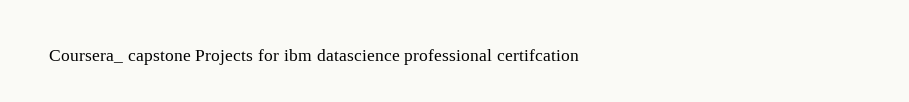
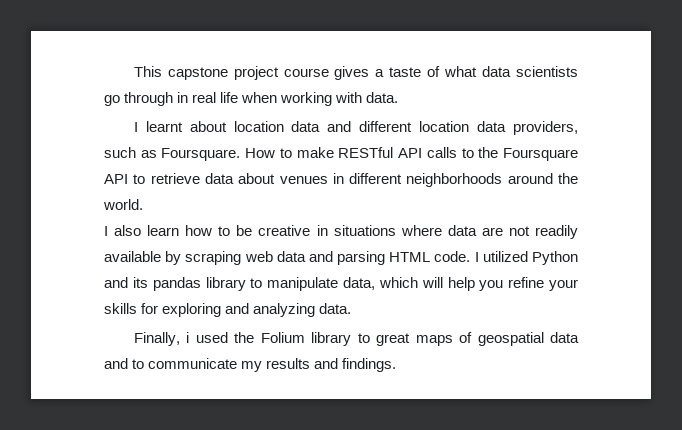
- Coursera_ capstone Projects for ibm datascience professional certifcation
+ This capstone project course gives a taste of what data scientists go through in real life when working with data.
+ I learnt about location data and different location data providers, such as Foursquare. How to make RESTful API calls to the Foursquare API to retrieve data about venues in different neighborhoods around the world.
+ I also learn how to be creative in situations where data are not readily available by scraping web data and parsing HTML code. I utilized Python and its pandas library to manipulate data, which will help you refine your skills for exploring and analyzing data.
+ Finally, i used the Folium library to great maps of geospatial data and to communicate my results and findings.

